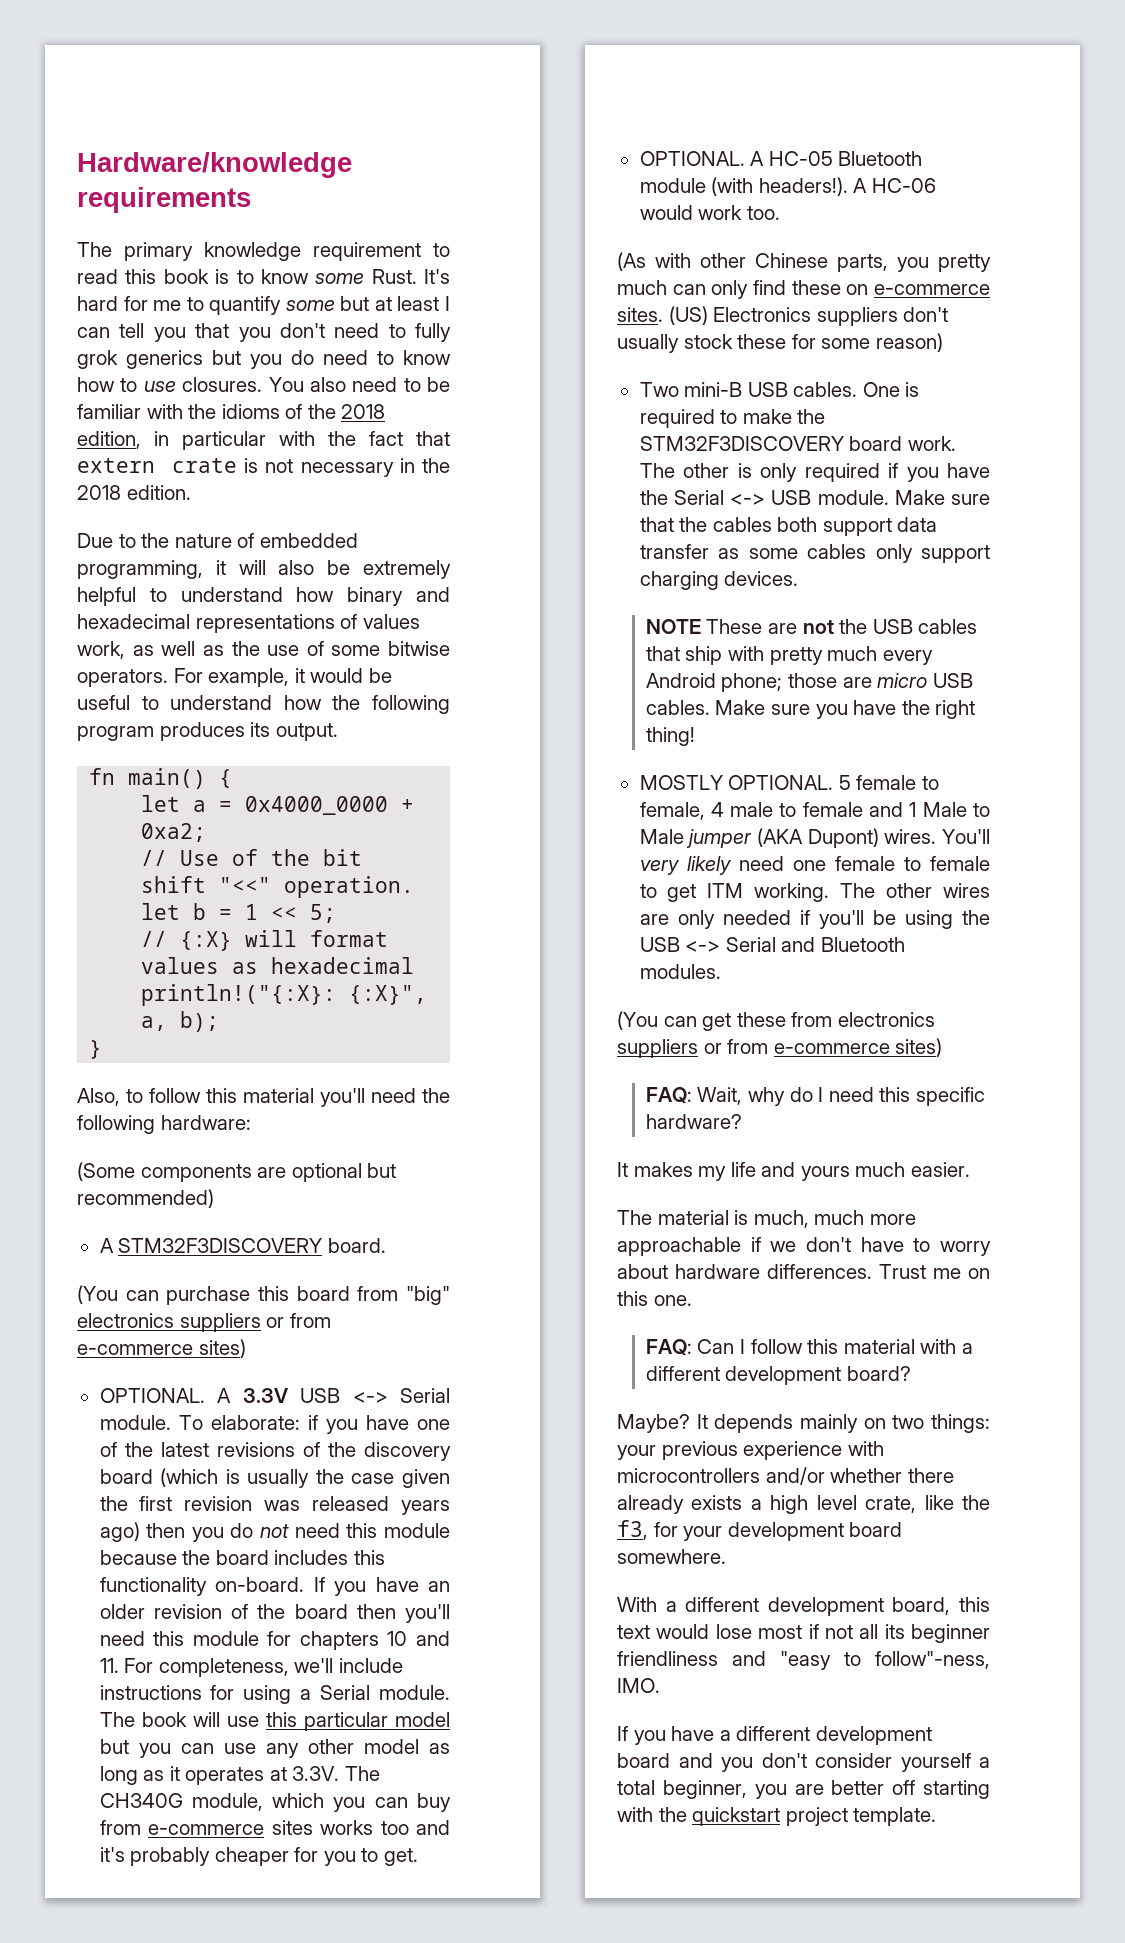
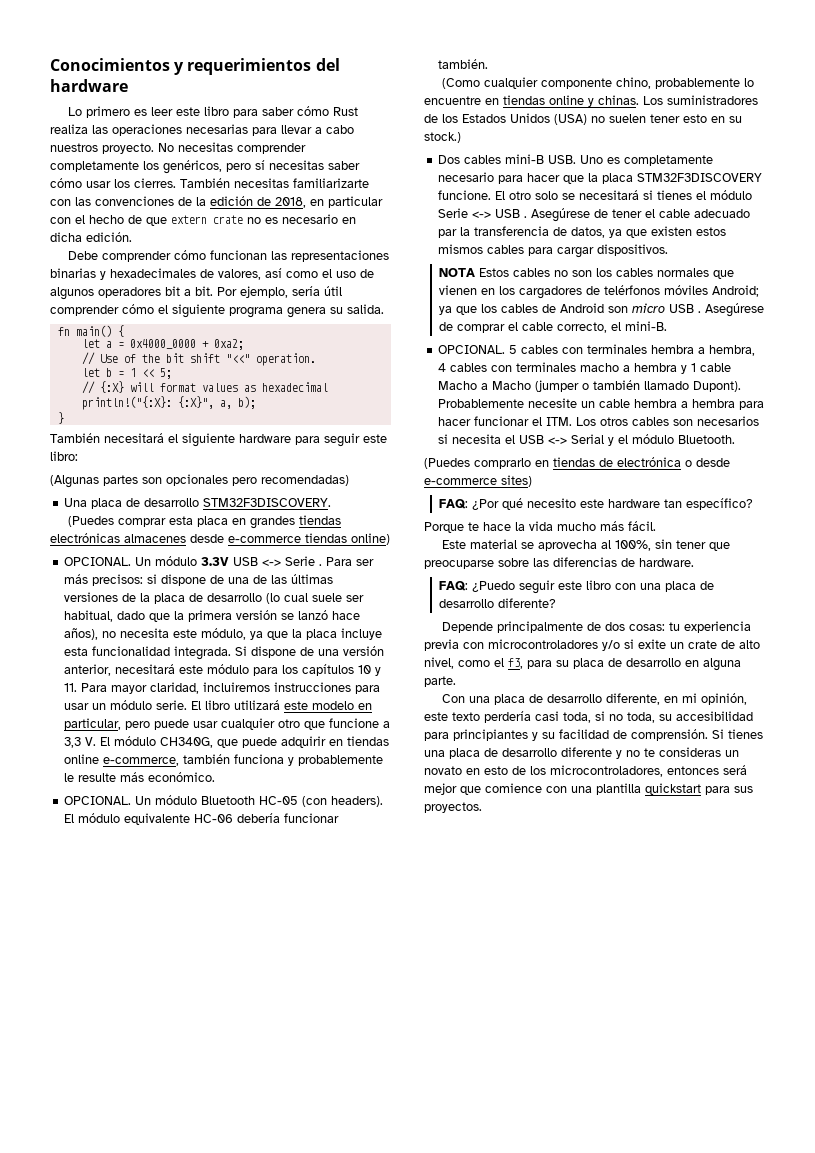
- Hardware/knowledge requirements
- The primary knowledge requirement to read this book is to know some Rust. It's hard for me to quantify some but at least I can tell you that you don't need to fully grok generics but you do need to know how to use closures. You also need to be familiar with the idioms of the 2018 edition, in particular with the fact that extern crate is not necessary in the 2018 edition.
- Due to the nature of embedded programming, it will also be extremely helpful to understand how binary and hexadecimal representations of values work, as well as the use of some bitwise operators. For example, it would be useful to understand how the following program produces its output.
+ Conocimientos y requerimientos del hardware
+ Lo primero es leer este libro para saber cómo Rust realiza las operaciones necesarias para llevar a cabo nuestros proyecto. No necesitas comprender completamente los genéricos, pero sí necesitas saber cómo usar los cierres. También necesitas familiarizarte con las convenciones de la edición de 2018, en particular con el hecho de que extern crate no es necesario en dicha edición.
+ Debe comprender cómo funcionan las representaciones binarias y hexadecimales de valores, así como el uso de algunos operadores bit a bit. Por ejemplo, sería útil comprender cómo el siguiente programa genera su salida.
- Also, to follow this material you'll need the following hardware:
- (Some components are optional but recommended)
- A STM32F3DISCOVERY board.
- (You can purchase this board from "big" electronics suppliers or from e-commerce sites)
- OPTIONAL. A 3.3V USB <-> Serial module. To elaborate: if you have one of the latest revisions of the discovery board (which is usually the case given the first revision was released years ago) then you do not need this module because the board includes this functionality on-board. If you have an older revision of the board then you'll need this module for chapters 10 and 11. For completeness, we'll include instructions for using a Serial module. The book will use this particular model but you can use any other model as long as it operates at 3.3V. The CH340G module, which you can buy from e-commerce sites works too and it's probably cheaper for you to get.
- OPTIONAL. A HC-05 Bluetooth module (with headers!). A HC-06 would work too.
- (As with other Chinese parts, you pretty much can only find these on e-commerce sites. (US) Electronics suppliers don't usually stock these for some reason)
- Two mini-B USB cables. One is required to make the STM32F3DISCOVERY board work. The other is only required if you have the Serial <-> USB module. Make sure that the cables both support data transfer as some cables only support charging devices.
- NOTE These are not the USB cables that ship with pretty much every Android phone; those are micro USB cables. Make sure you have the right thing!
- MOSTLY OPTIONAL. 5 female to female, 4 male to female and 1 Male to Male jumper (AKA Dupont) wires. You'll very likely need one female to female to get ITM working. The other wires are only needed if you'll be using the USB <-> Serial and Bluetooth modules.
- (You can get these from electronics suppliers or from e-commerce sites)
- FAQ: Wait, why do I need this specific hardware?
- It makes my life and yours much easier.
- The material is much, much more approachable if we don't have to worry about hardware differences. Trust me on this one.
- FAQ: Can I follow this material with a different development board?
- Maybe? It depends mainly on two things: your previous experience with microcontrollers and/or whether there already exists a high level crate, like the f3, for your development board somewhere.
- With a different development board, this text would lose most if not all its beginner friendliness and "easy to follow"-ness, IMO.
- If you have a different development board and you don't consider yourself a total beginner, you are better off starting with the quickstart project template.
+ También necesitará el siguiente hardware para seguir este libro:
+ (Algunas partes son opcionales pero recomendadas)
+ Una placa de desarrollo STM32F3DISCOVERY.
+ (Puedes comprar esta placa en grandes tiendas electrónicas almacenes desde e-commerce tiendas online)
+ OPCIONAL. Un módulo 3.3V USB <-> Serie . Para ser más precisos: si dispone de una de las últimas versiones de la placa de desarrollo (lo cual suele ser habitual, dado que la primera versión se lanzó hace años), no necesita este módulo, ya que la placa incluye esta funcionalidad integrada. Si dispone de una versión anterior, necesitará este módulo para los capítulos 10 y 11. Para mayor claridad, incluiremos instrucciones para usar un módulo serie. El libro utilizará este modelo en particular, pero puede usar cualquier otro que funcione a 3,3 V. El módulo CH340G, que puede adquirir en tiendas online e-commerce, también funciona y probablemente le resulte más económico.
+ OPCIONAL. Un módulo Bluetooth HC-05 (con headers). El módulo equivalente HC-06 debería funcionar también.
+ (Como cualquier componente chino, probablemente lo encuentre en tiendas online y chinas. Los suministradores de los Estados Unidos (USA) no suelen tener esto en su stock.)
+ Dos cables mini-B USB. Uno es completamente necesario para hacer que la placa STM32F3DISCOVERY funcione. El otro solo se necesitará si tienes el módulo Serie <-> USB . Asegúrese de tener el cable adecuado par la transferencia de datos, ya que existen estos mismos cables para cargar dispositivos.
+ NOTA Estos cables no son los cables normales que vienen en los cargadores de telérfonos móviles Android; ya que los cables de Android son micro USB . Asegúrese de comprar el cable correcto, el mini-B.
+ OPCIONAL. 5 cables con terminales hembra a hembra, 4 cables con terminales macho a hembra y 1 cable Macho a Macho (jumper o también llamado Dupont). Probablemente necesite un cable hembra a hembra para hacer funcionar el ITM. Los otros cables son necesarios si necesita el USB <-> Serial y el módulo Bluetooth.
+ (Puedes comprarlo en tiendas de electrónica o desde e-commerce sites)
+ FAQ: ¿Por qué necesito este hardware tan específico?
+ Porque te hace la vida mucho más fácil.
+ Este material se aprovecha al 100%, sin tener que preocuparse sobre las diferencias de hardware.
+ FAQ: ¿Puedo seguir este libro con una placa de desarrollo diferente?
+ Depende principalmente de dos cosas: tu experiencia previa con microcontroladores y/o si exite un crate de alto nivel, como el f3, para su placa de desarrollo en alguna parte.
+ Con una placa de desarrollo diferente, en mi opinión, este texto perdería casi toda, si no toda, su accesibilidad para principiantes y su facilidad de comprensión. Si tienes una placa de desarrollo diferente y no te consideras un novato en esto de los microcontroladores, entonces será mejor que comience con una plantilla quickstart para sus proyectos.

